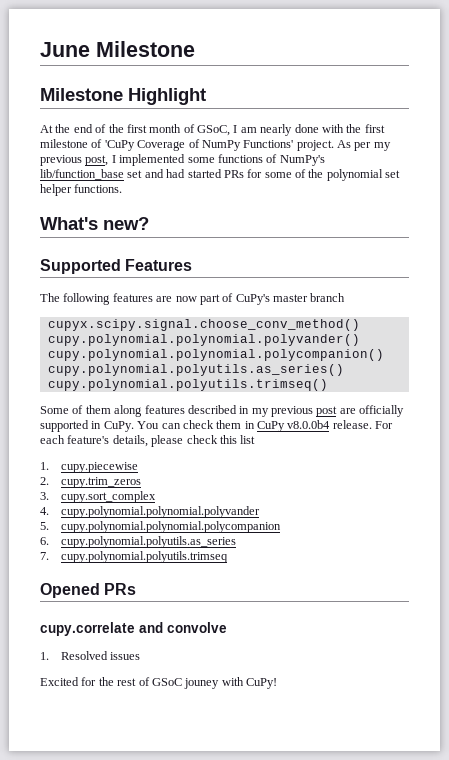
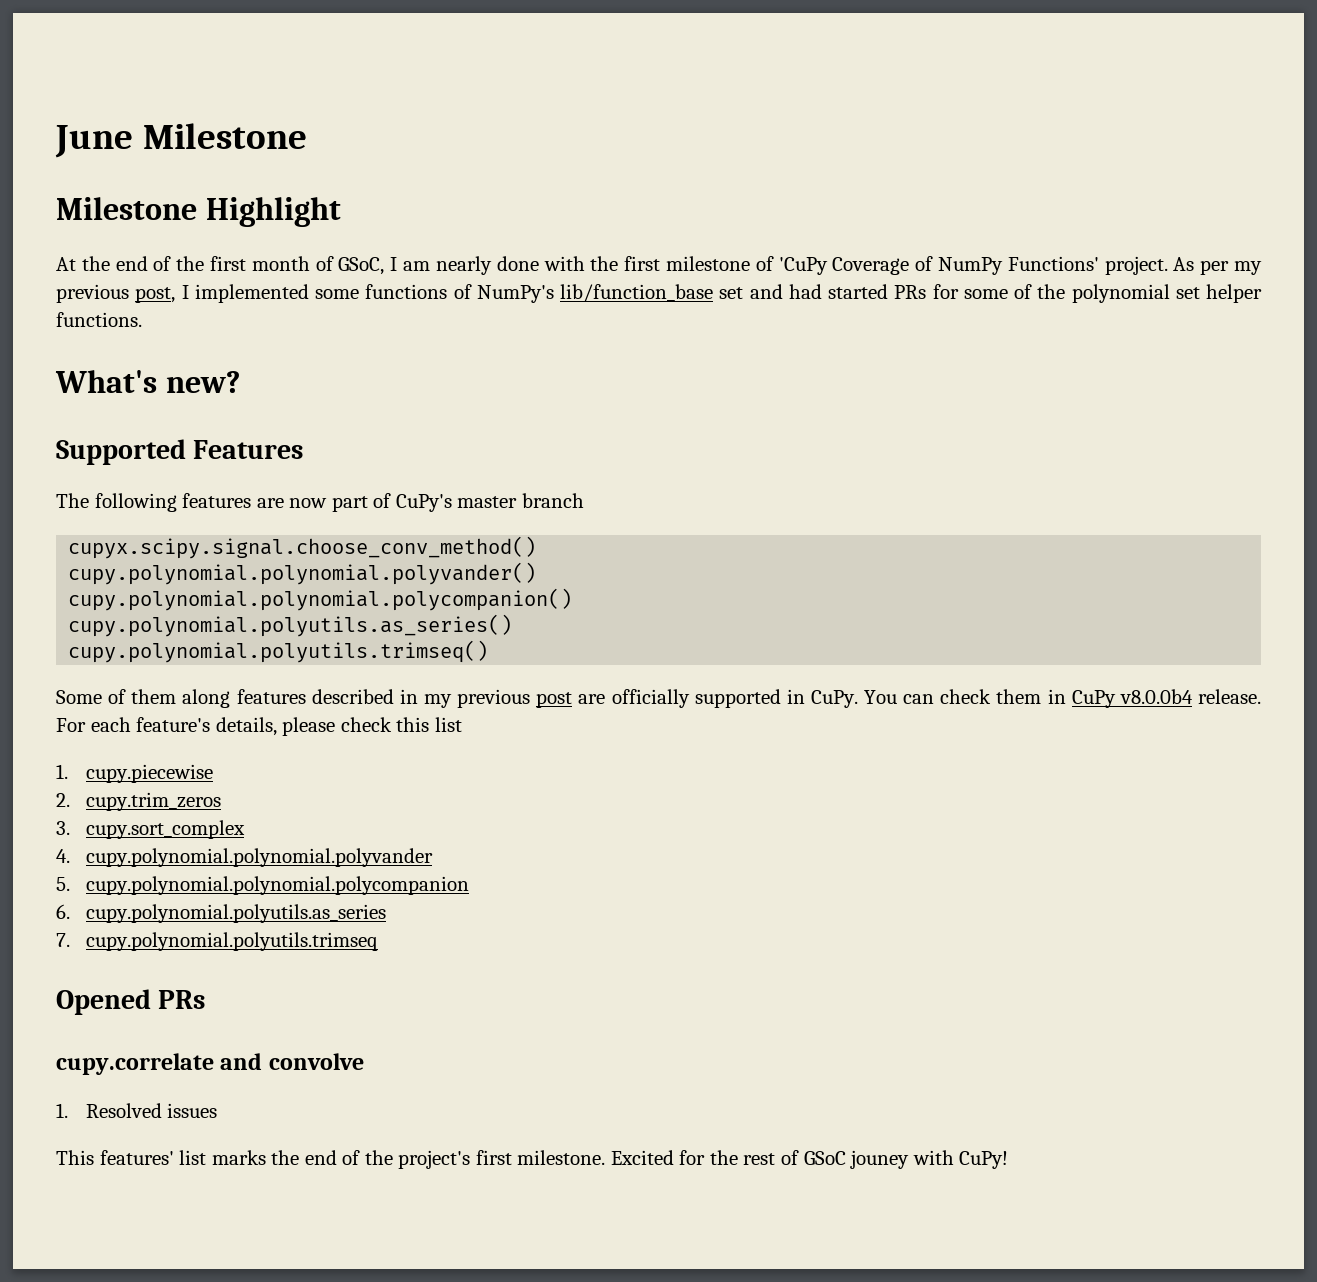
+ This features' list marks the end of the project's first milestone.

